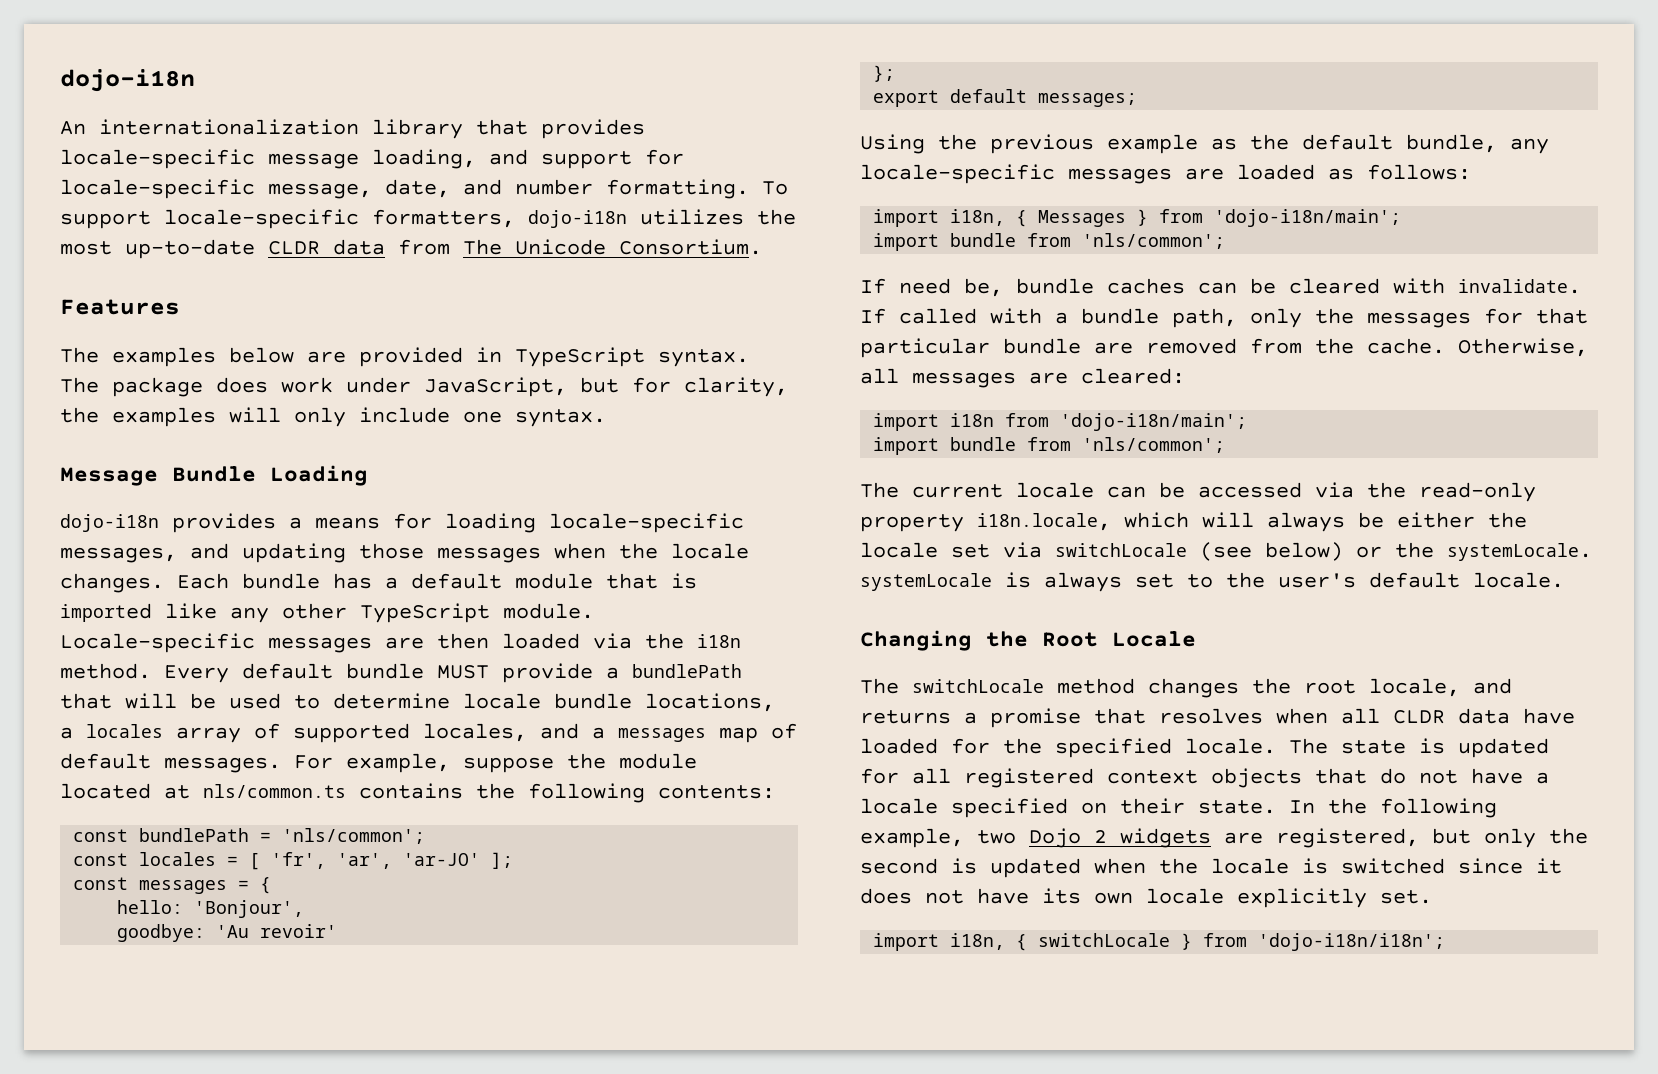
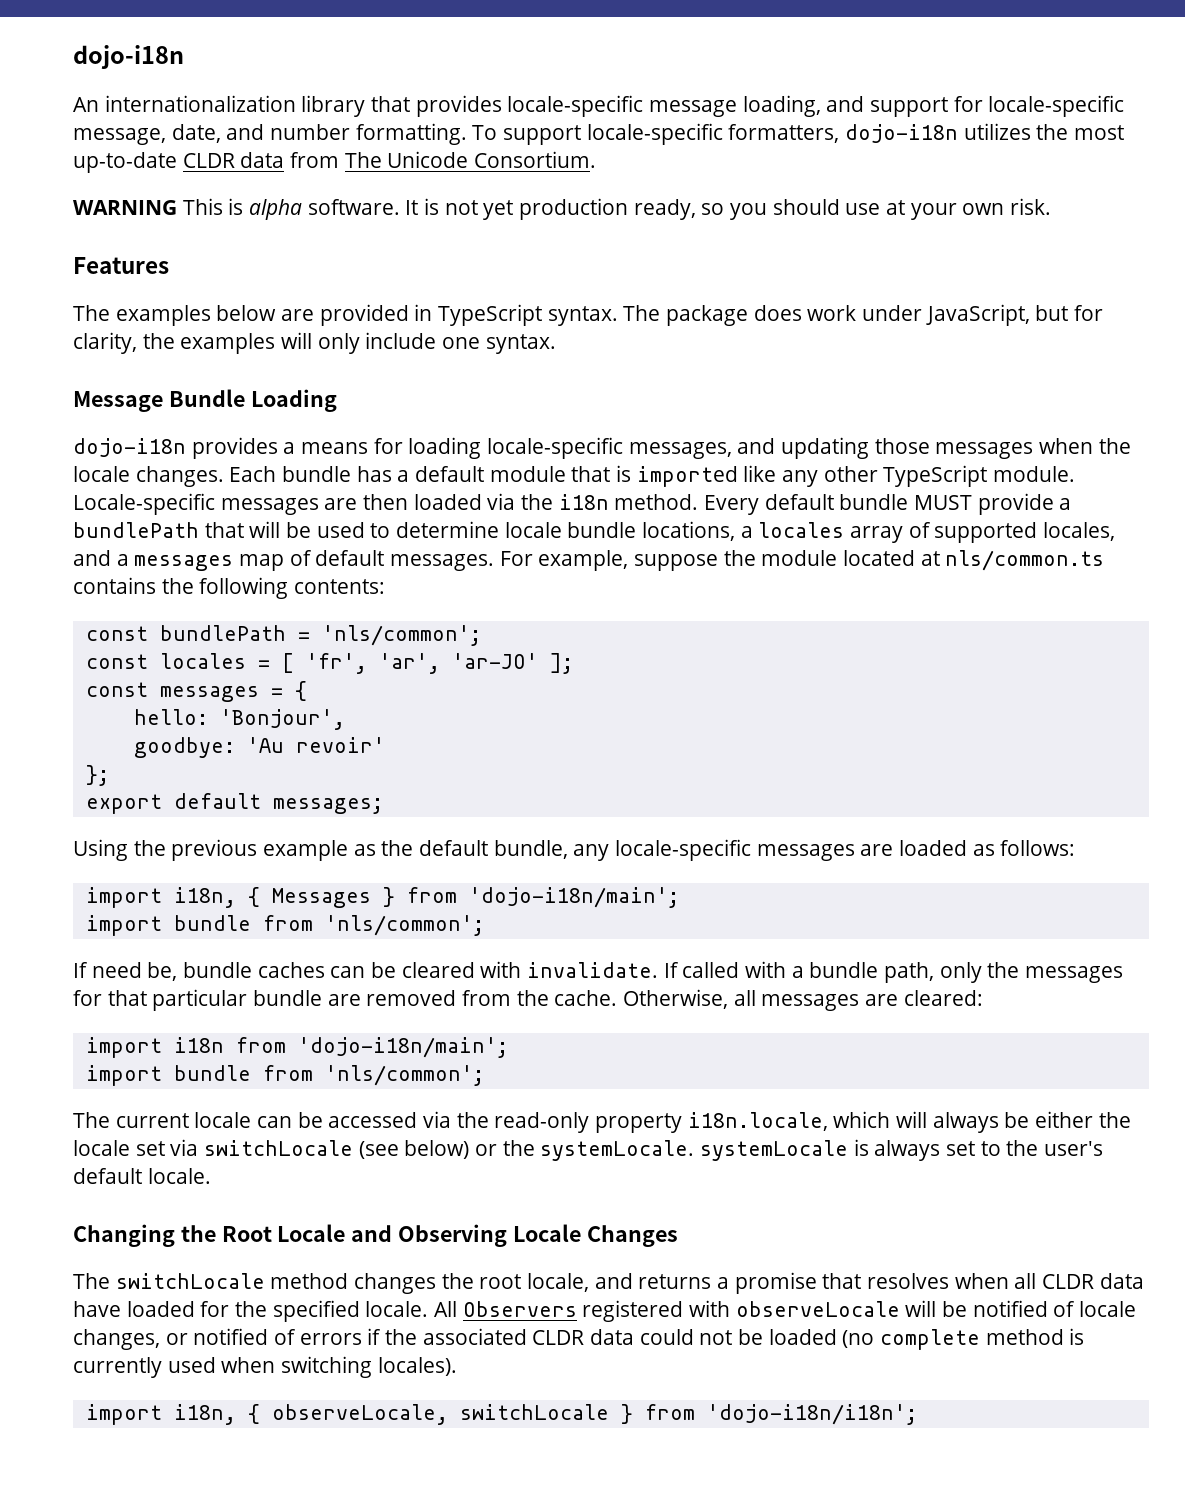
+ WARNING This is alpha software. It is not yet production ready, so you should use at your own risk.
- Changing the Root Locale
+ Changing the Root Locale and Observing Locale Changes
- The state is updated for all registered context objects that do not have a locale specified on their state. In the following example, two Dojo 2 widgets are registered, but only the second is updated when the locale is switched since it does not have its own locale explicitly set.
- import i18n, { switchLocale } from 'dojo-i18n/i18n';
+ All Observers registered with observeLocale will be notified of locale changes, or notified of errors if the associated CLDR data could not be loaded (no complete method is currently used when switching locales).
+ import i18n, { observeLocale, switchLocale } from 'dojo-i18n/i18n';

